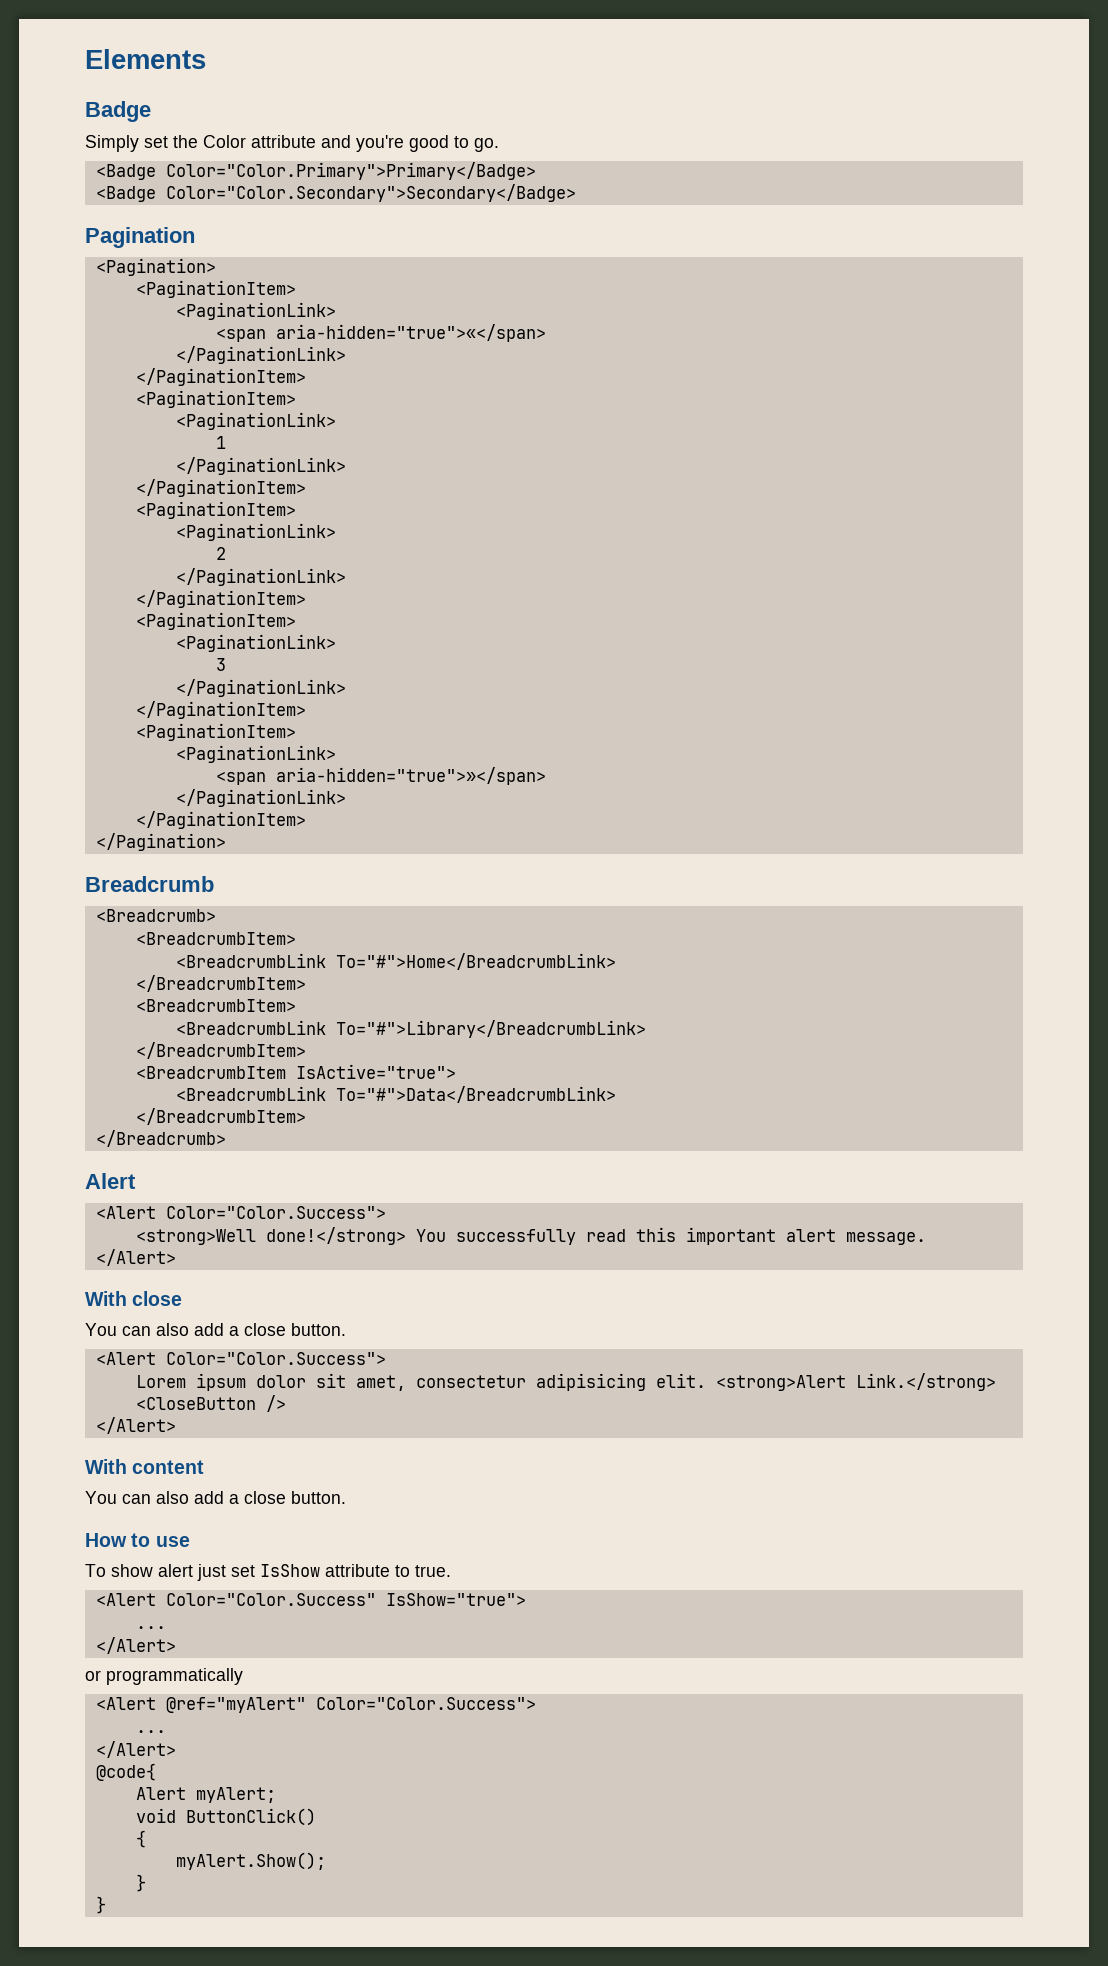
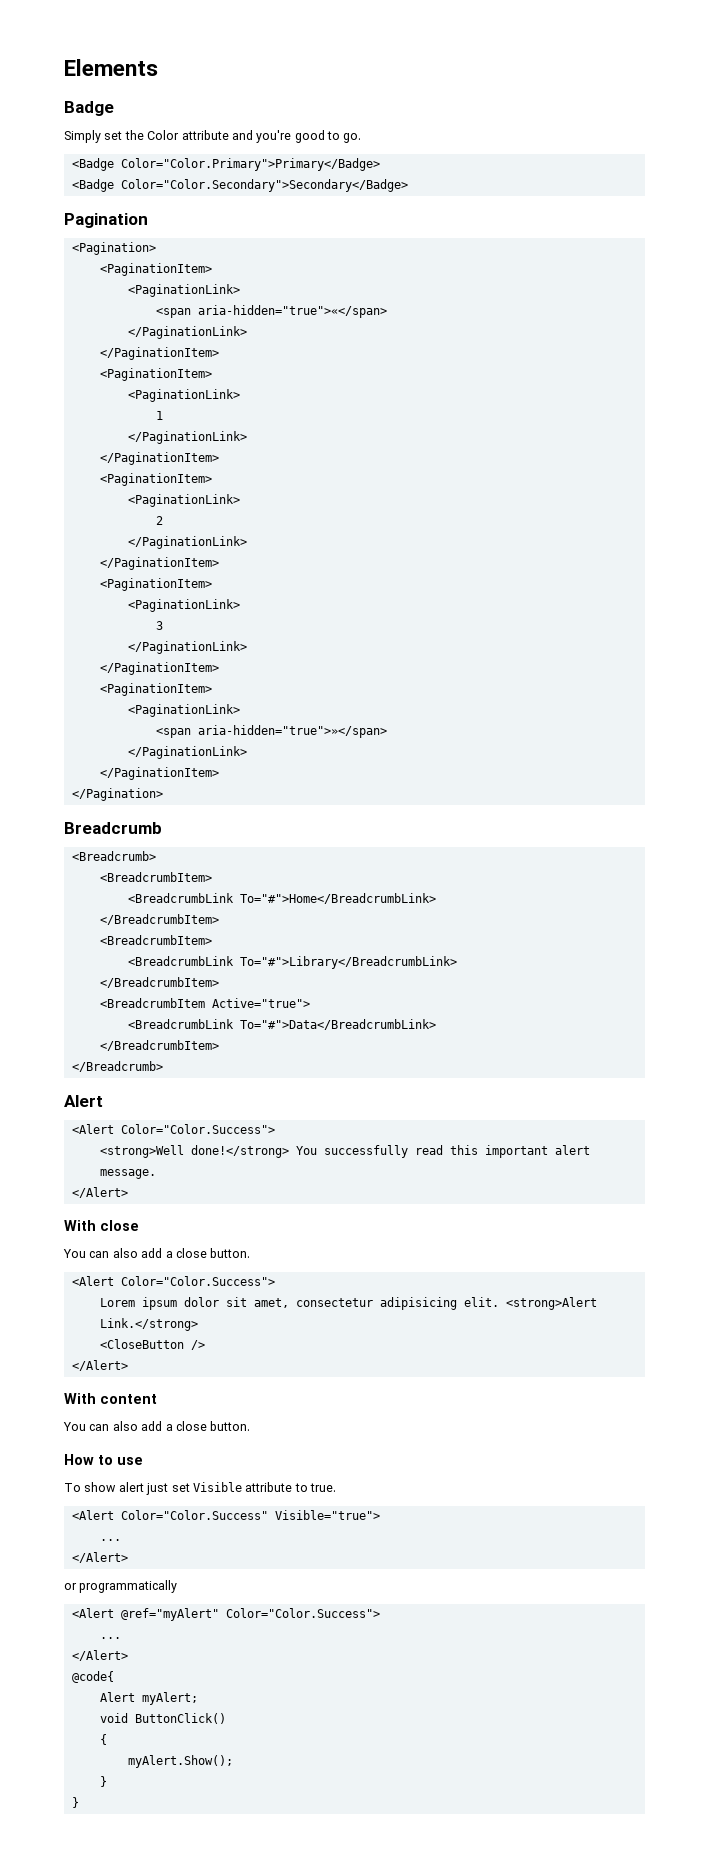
- <BreadcrumbItem IsActive="true">
+ <BreadcrumbItem Active="true">
- To show alert just set IsShow attribute to true.
+ To show alert just set Visible attribute to true.
- <Alert Color="Color.Success" IsShow="true">
+ <Alert Color="Color.Success" Visible="true">

